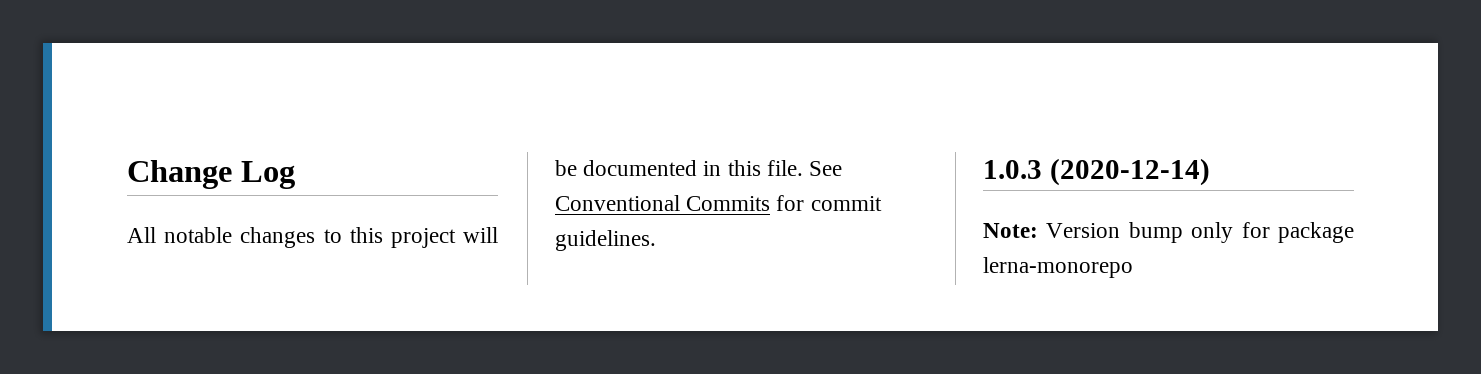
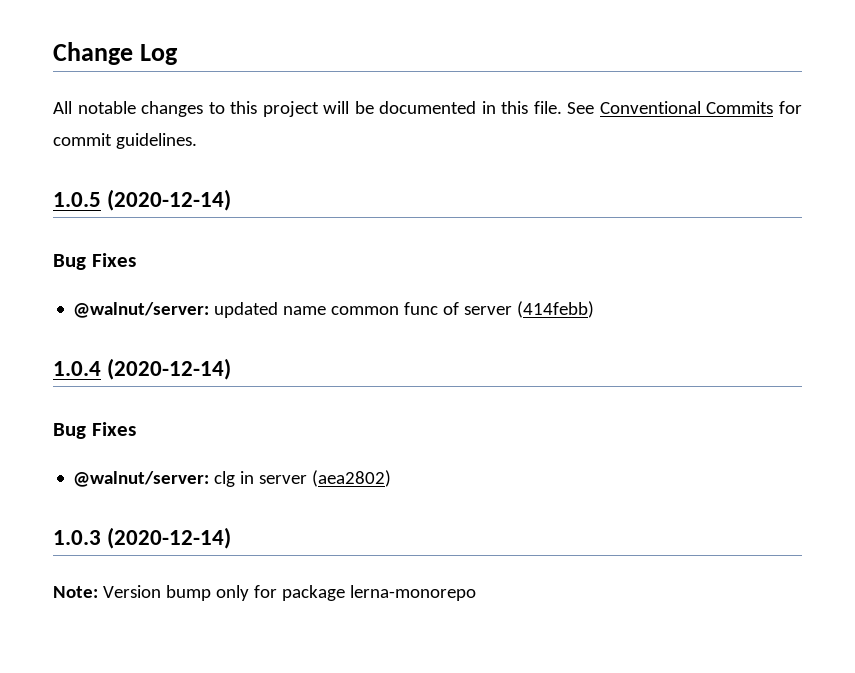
+ 1.0.5 (2020-12-14)
+ Bug Fixes
+ @walnut/server: updated name common func of server (414febb)
+ 1.0.4 (2020-12-14)
+ Bug Fixes
+ @walnut/server: clg in server (aea2802)

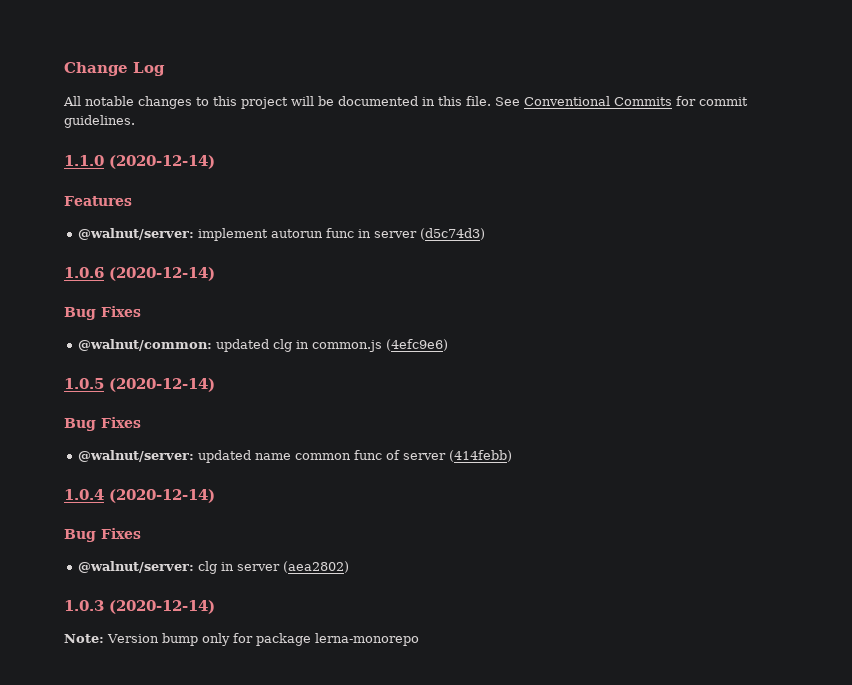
+ 1.1.0 (2020-12-14)
+ Features
+ @walnut/server: implement autorun func in server (d5c74d3)
+ 1.0.6 (2020-12-14)
+ Bug Fixes
+ @walnut/common: updated clg in common.js (4efc9e6)

